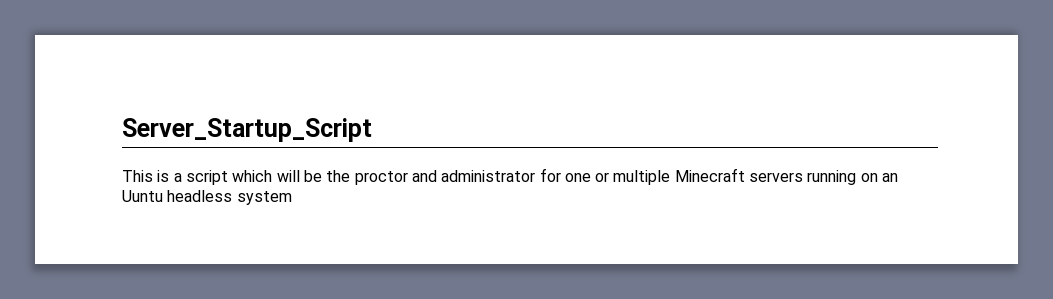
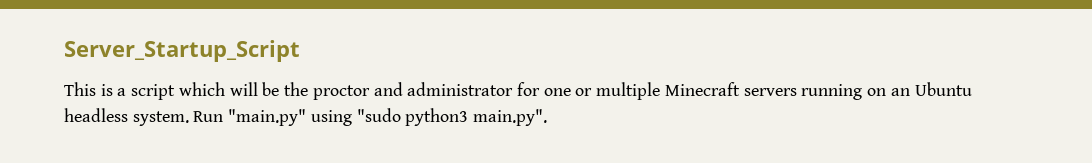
- This is a script which will be the proctor and administrator for one or multiple Minecraft servers running on an Uuntu headless system
+ This is a script which will be the proctor and administrator for one or multiple Minecraft servers running on an Ubuntu headless system. Run "main.py" using "sudo python3 main.py".

